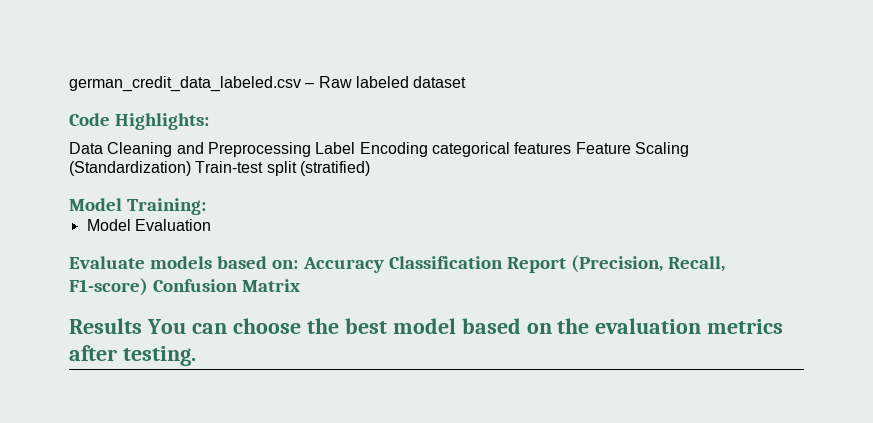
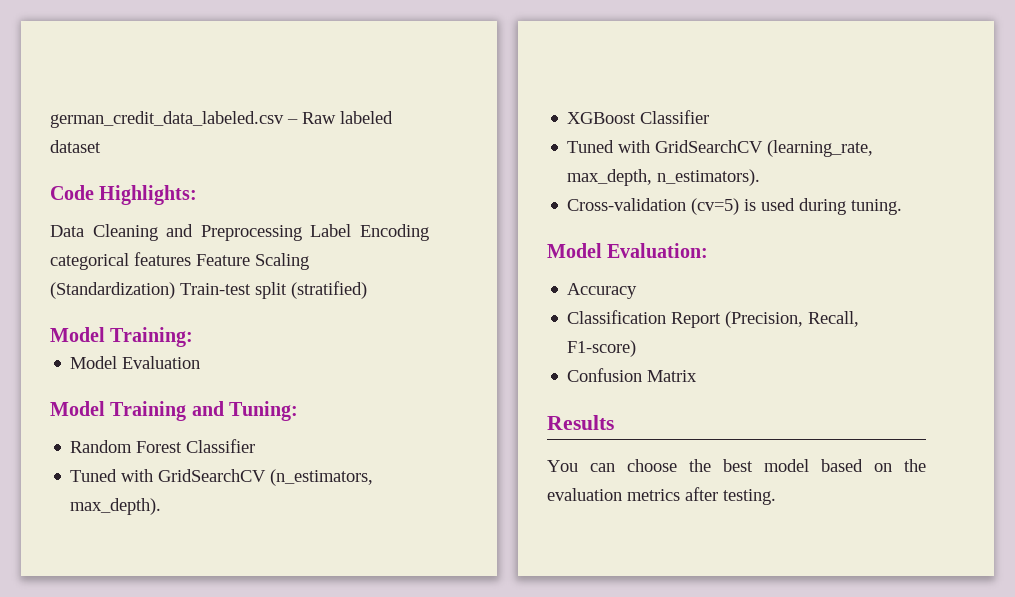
- Evaluate models based on: Accuracy Classification Report (Precision, Recall, F1-score) Confusion Matrix
+ Model Training and Tuning:
+ Random Forest Classifier
+ Tuned with GridSearchCV (n_estimators, max_depth).
+ XGBoost Classifier
+ Tuned with GridSearchCV (learning_rate, max_depth, n_estimators).
+ Cross-validation (cv=5) is used during tuning.
+ Model Evaluation:
+ Accuracy
+ Classification Report (Precision, Recall, F1-score)
+ Confusion Matrix
- Results You can choose the best model based on the evaluation metrics after testing.
+ Results
+ You can choose the best model based on the evaluation metrics after testing.

